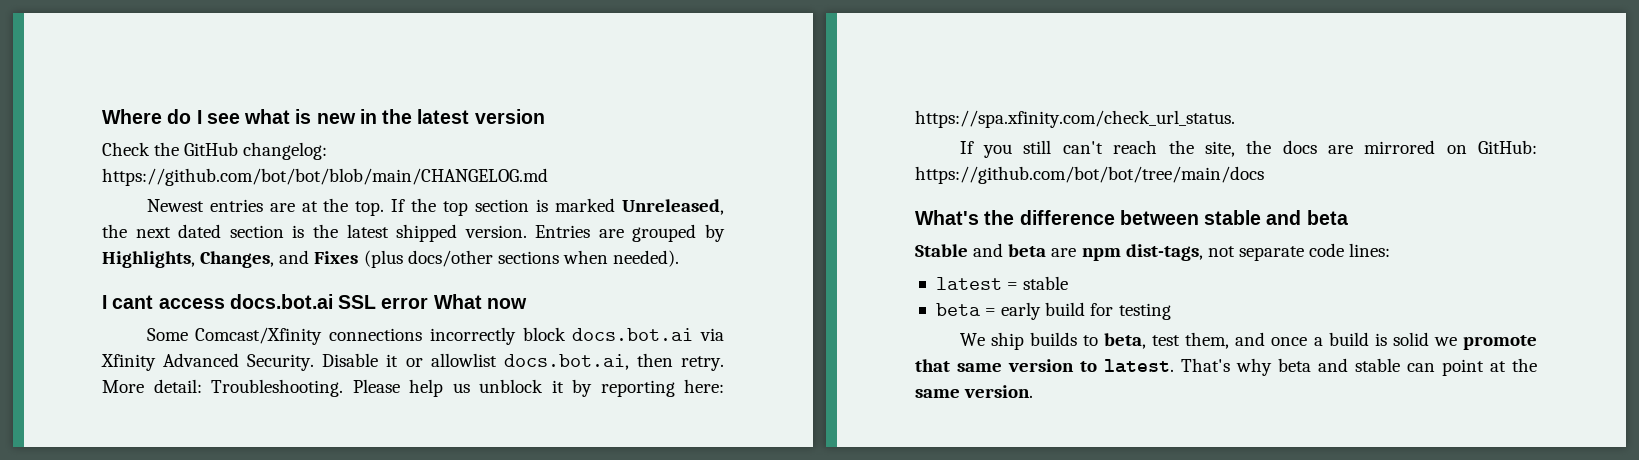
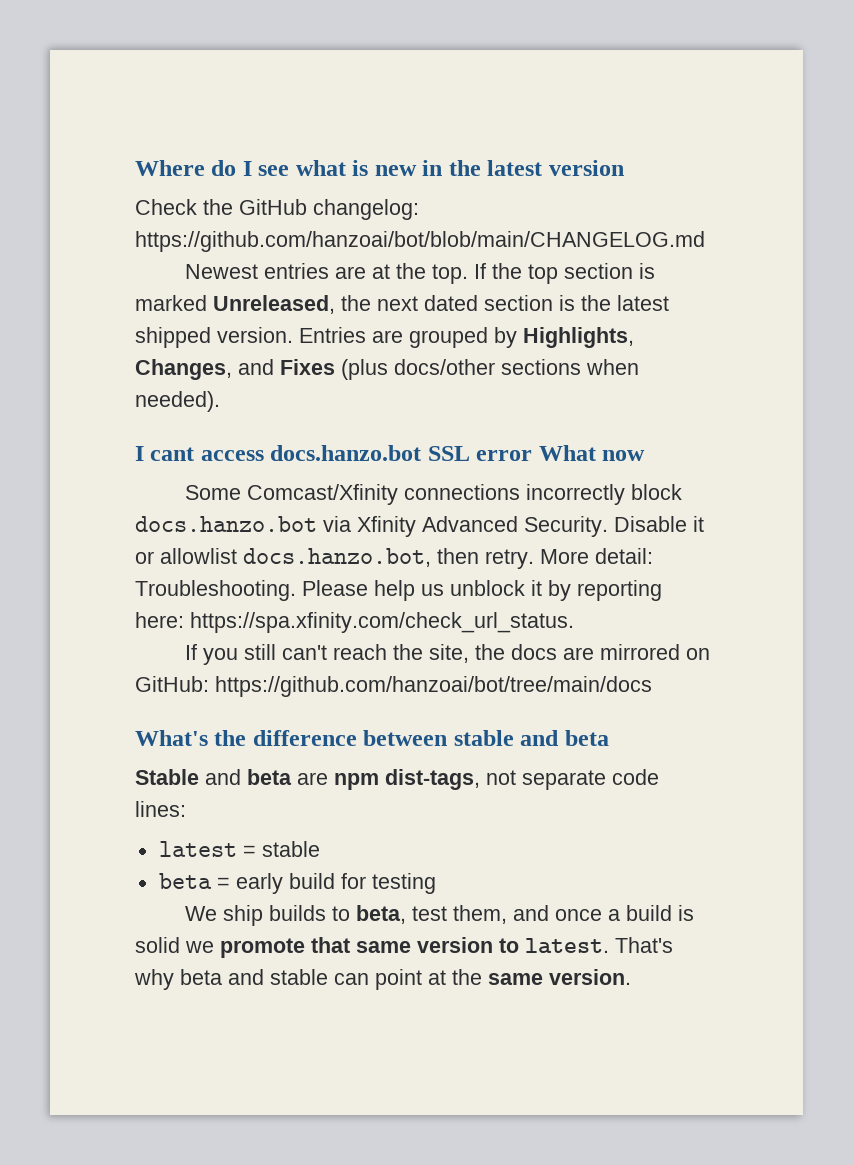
- Check the GitHub changelog: https://github.com/bot/bot/blob/main/CHANGELOG.md
+ Check the GitHub changelog: https://github.com/hanzoai/bot/blob/main/CHANGELOG.md
- I cant access docs.bot.ai SSL error What now
+ I cant access docs.hanzo.bot SSL error What now
- Some Comcast/Xfinity connections incorrectly block docs.bot.ai via Xfinity Advanced Security.
+ Some Comcast/Xfinity connections incorrectly block docs.hanzo.bot via Xfinity Advanced Security.
- Disable it or allowlist docs.bot.ai, then retry.
+ Disable it or allowlist docs.hanzo.bot, then retry.
- If you still can't reach the site, the docs are mirrored on GitHub: https://github.com/bot/bot/tree/main/docs
+ If you still can't reach the site, the docs are mirrored on GitHub: https://github.com/hanzoai/bot/tree/main/docs

